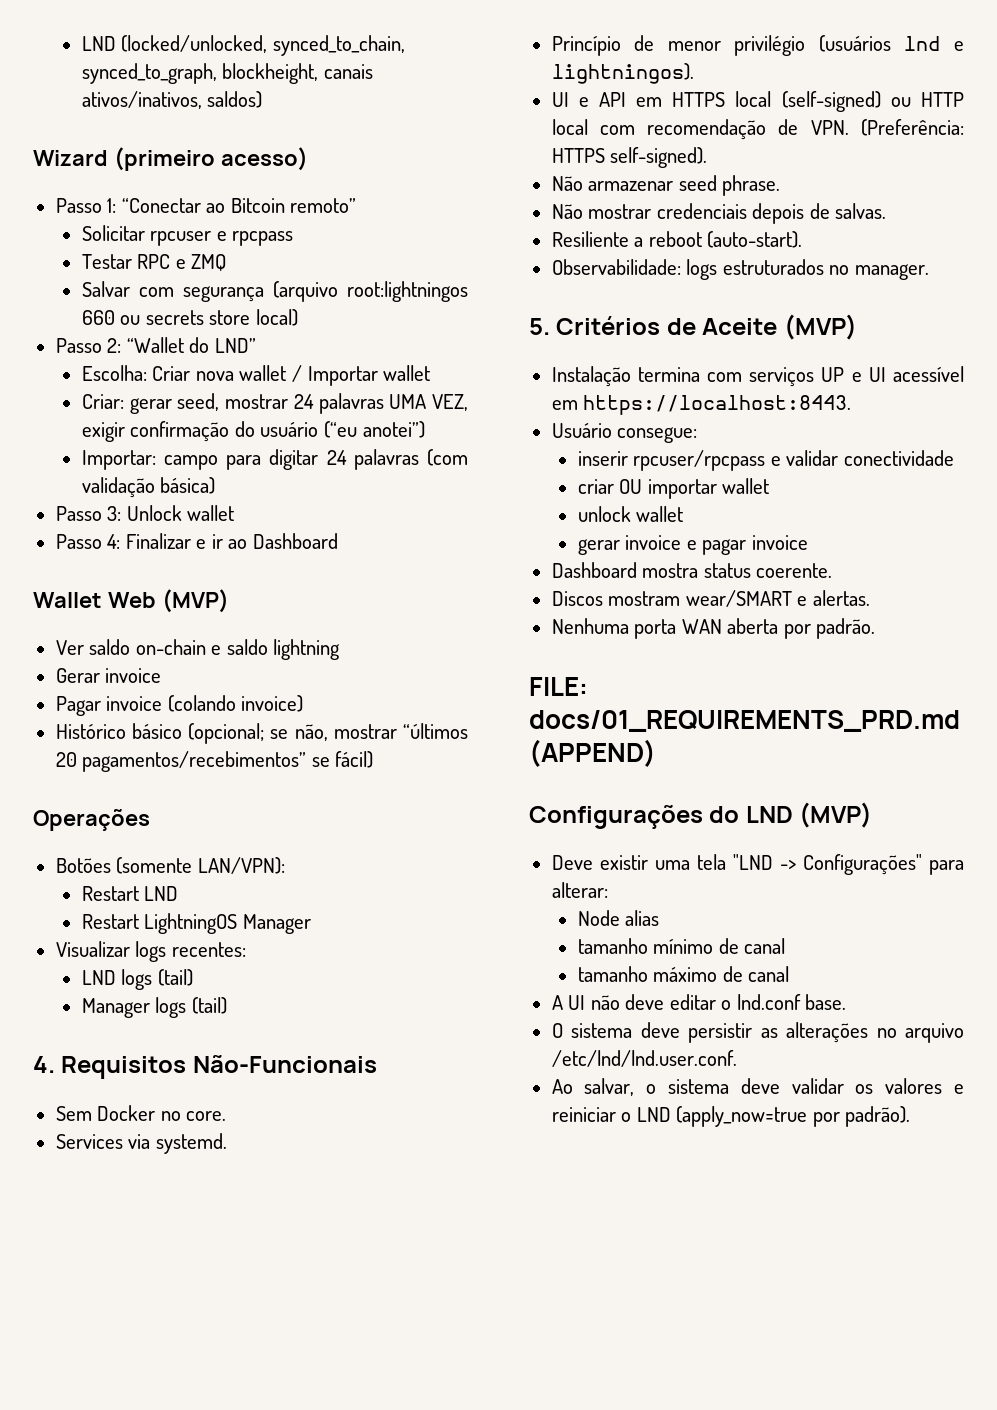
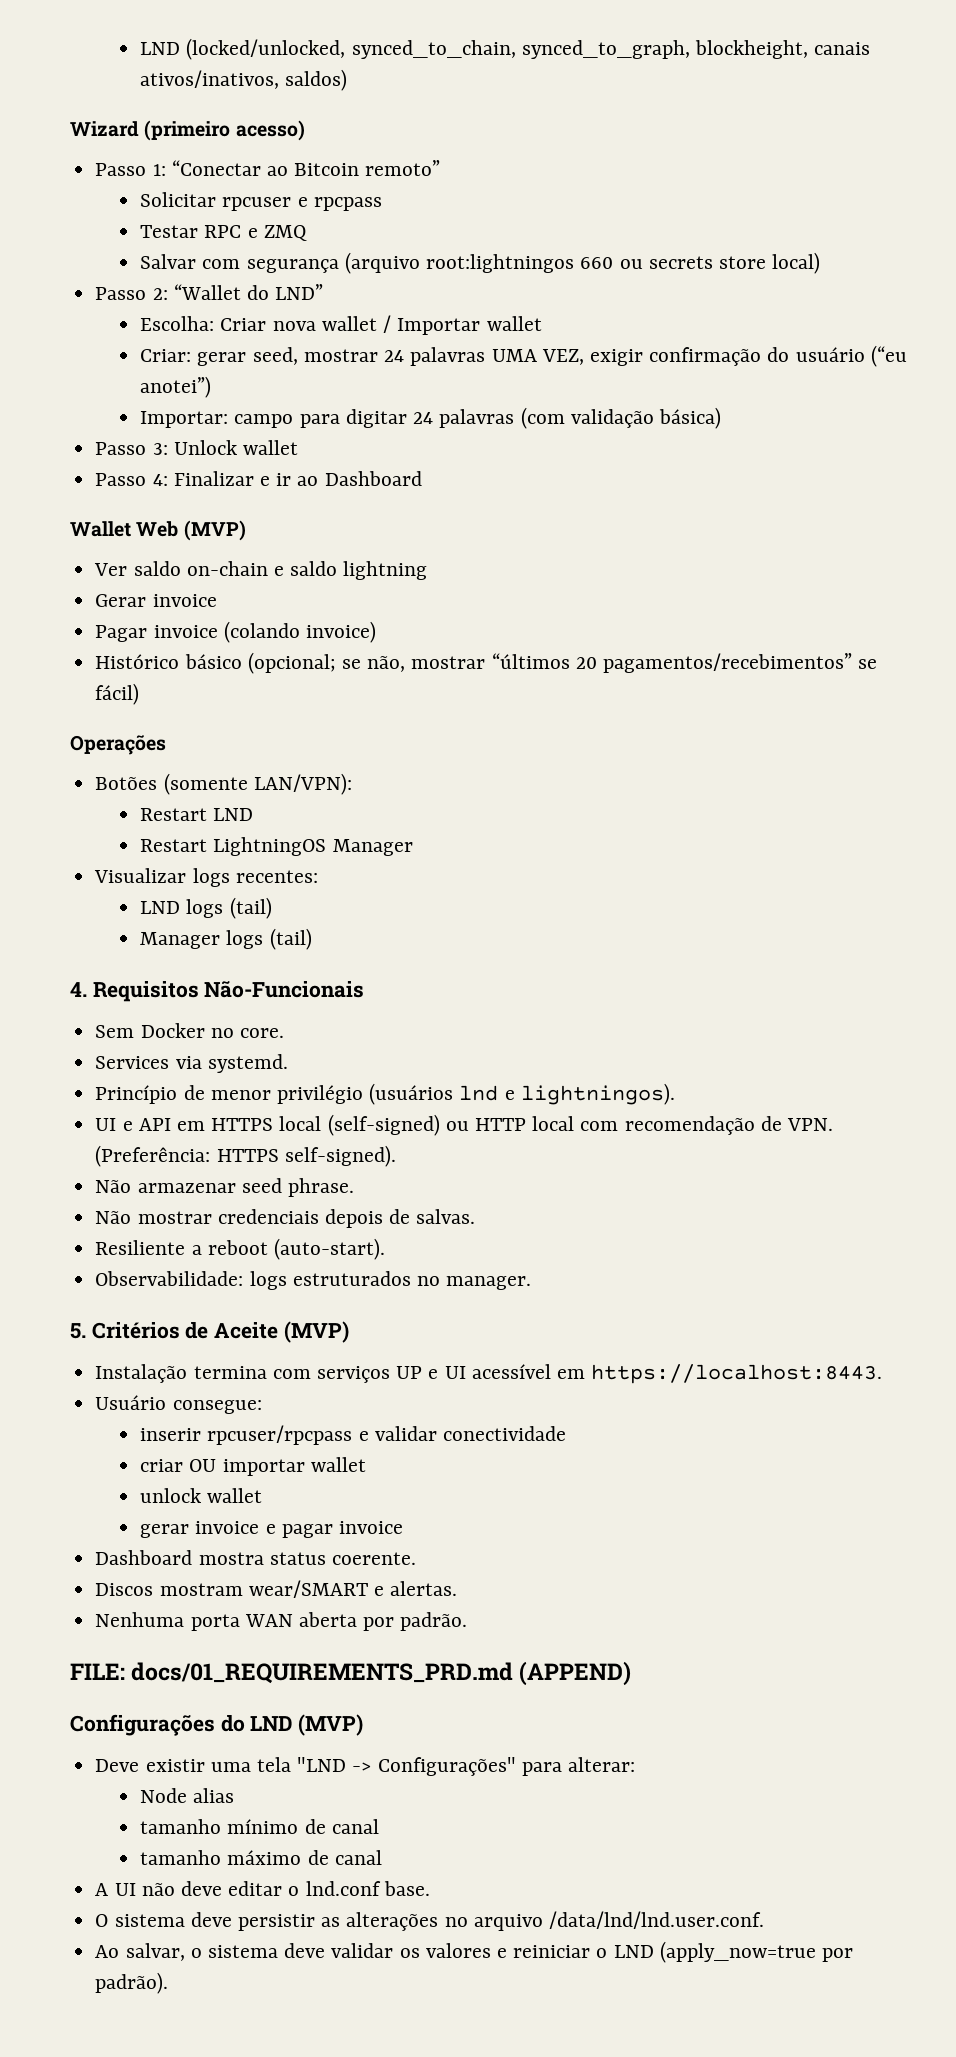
- O sistema deve persistir as alterações no arquivo /etc/lnd/lnd.user.conf.
+ O sistema deve persistir as alterações no arquivo /data/lnd/lnd.user.conf.

